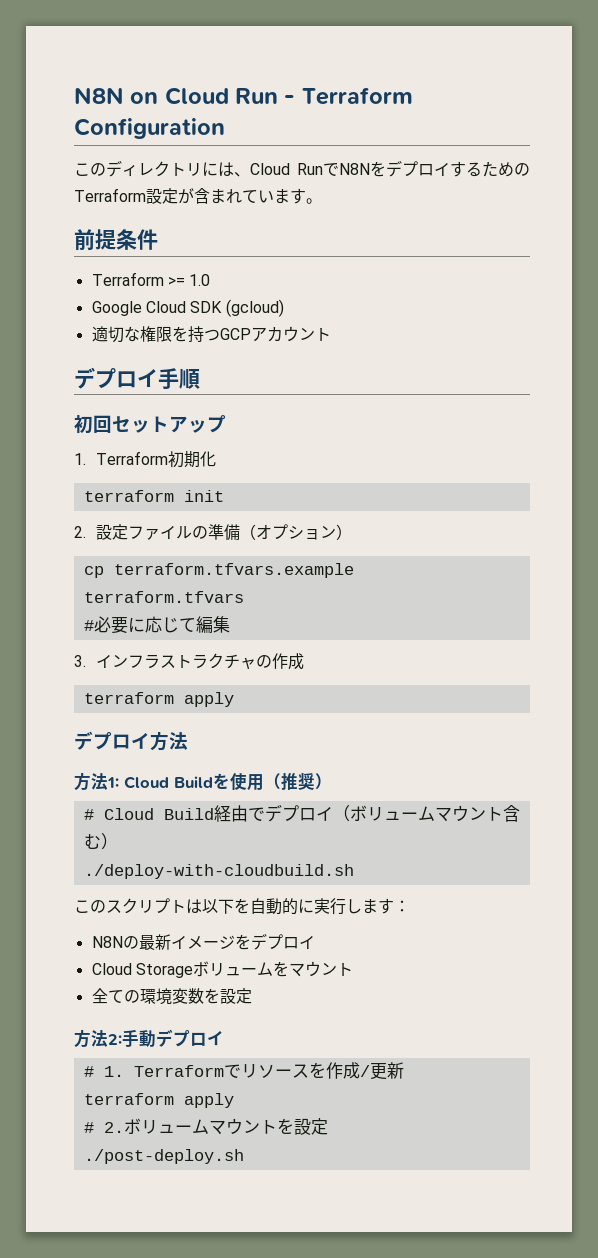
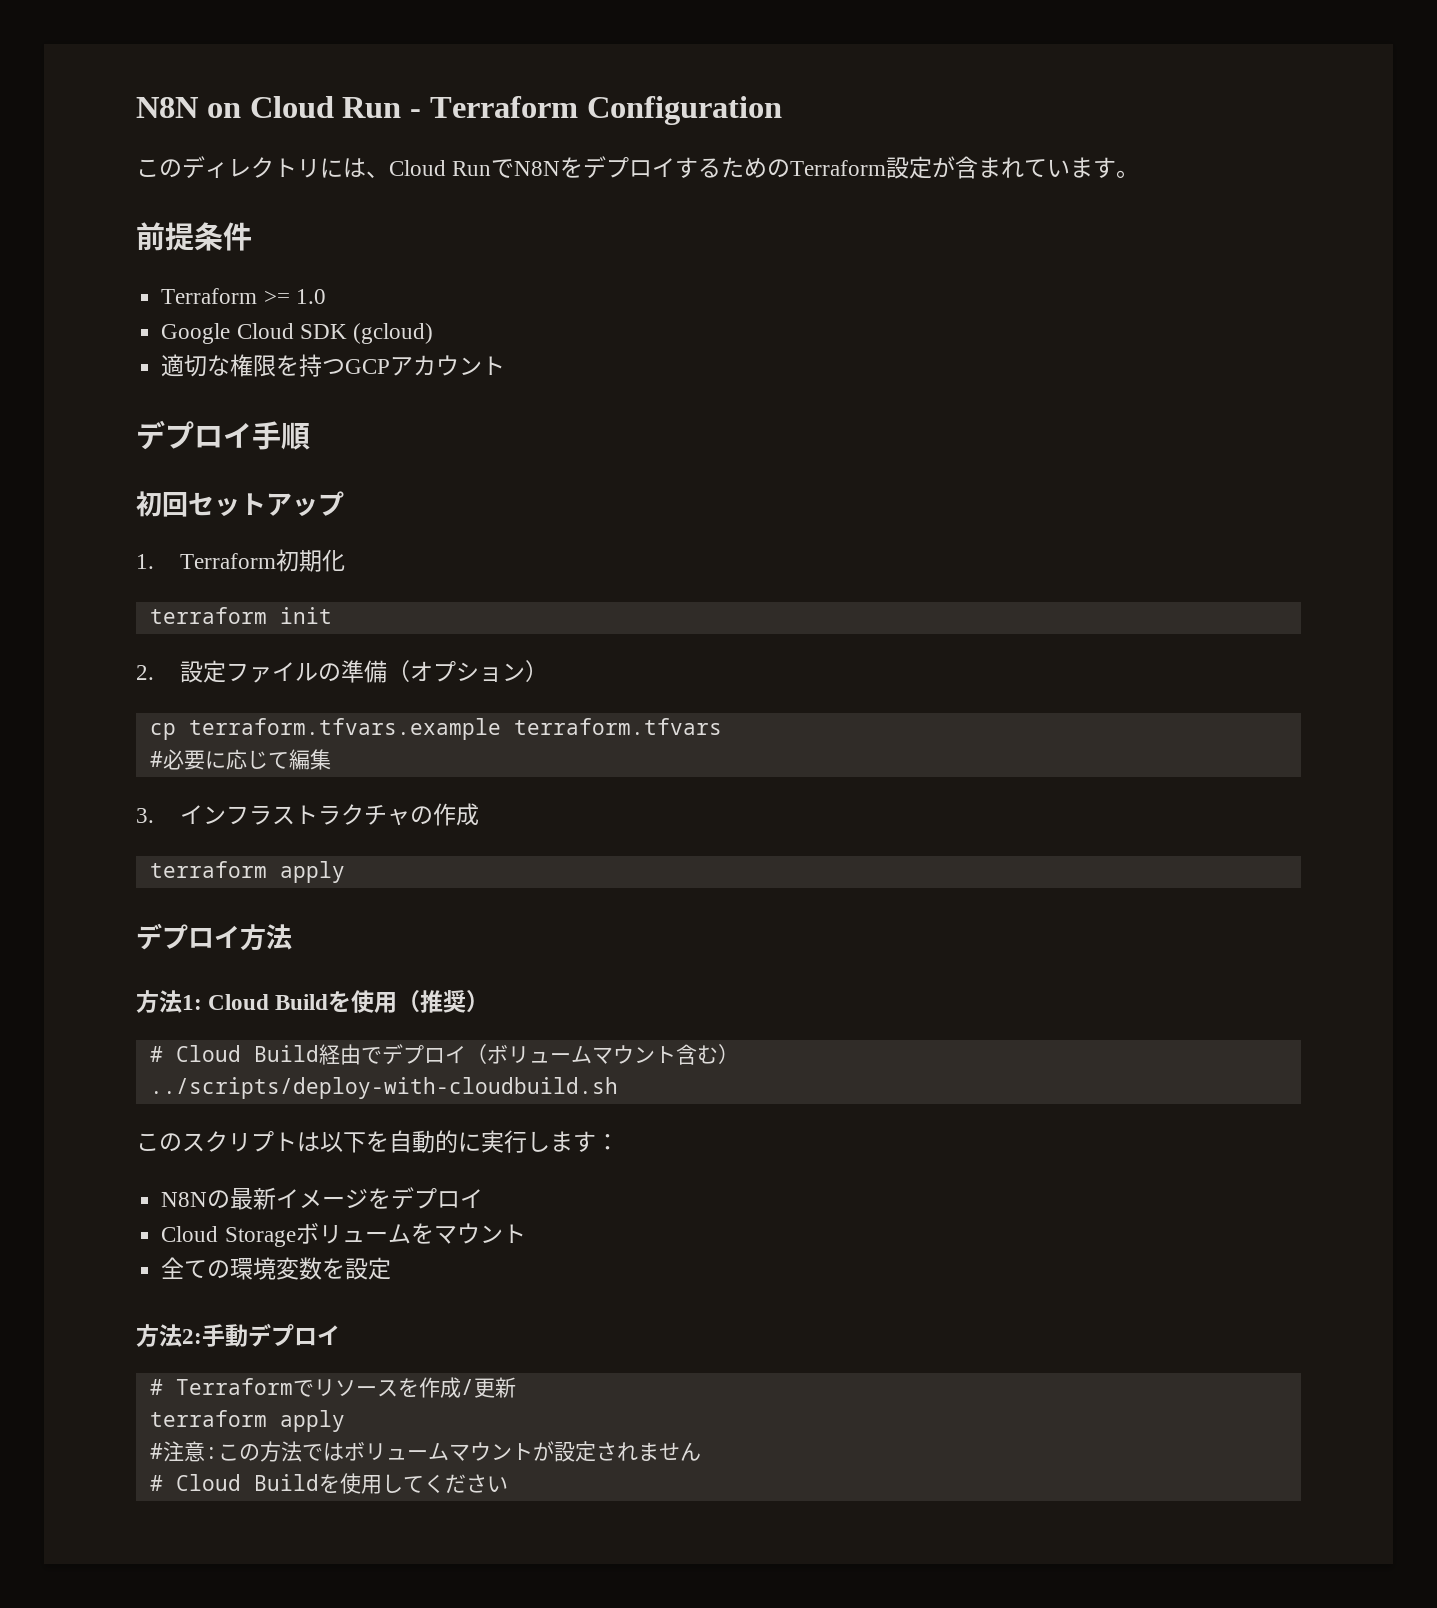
- ./deploy-with-cloudbuild.sh
+ ../scripts/deploy-with-cloudbuild.sh
- # 1. Terraformでリソースを作成/更新
+ # Terraformでリソースを作成/更新
- # 2.ボリュームマウントを設定
- ./post-deploy.sh
+ #注意:この方法ではボリュームマウントが設定されません
+ # Cloud Buildを使用してください

